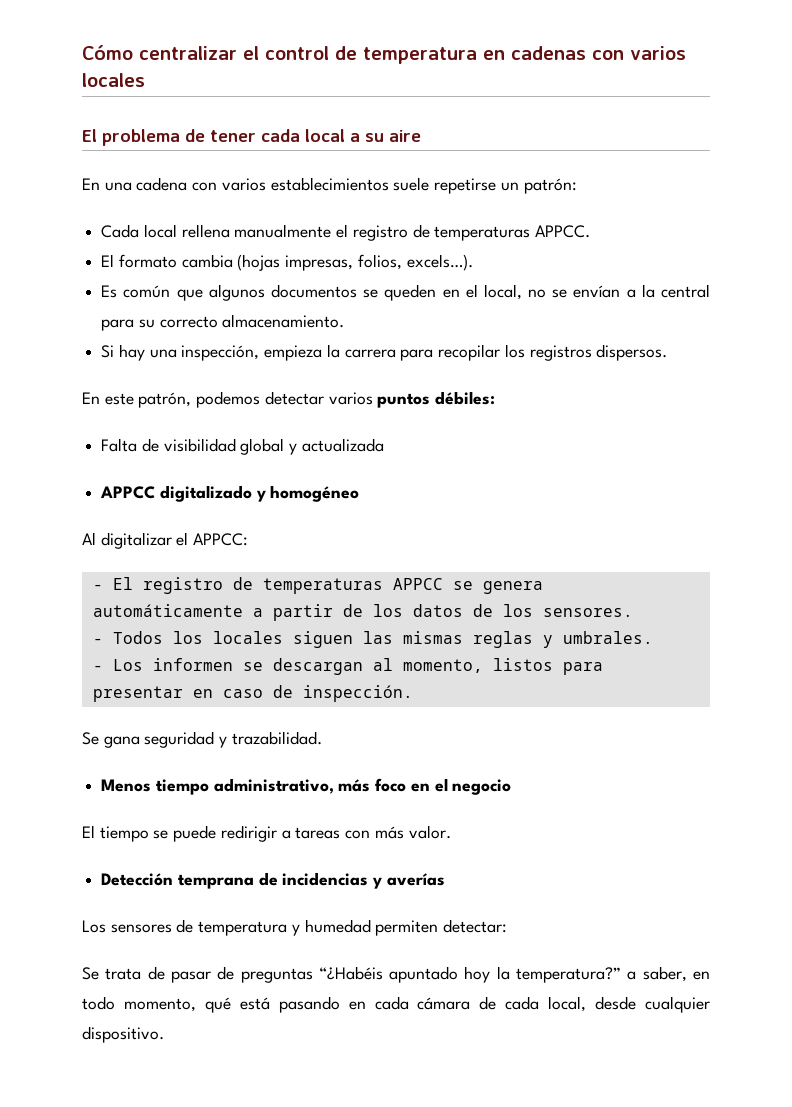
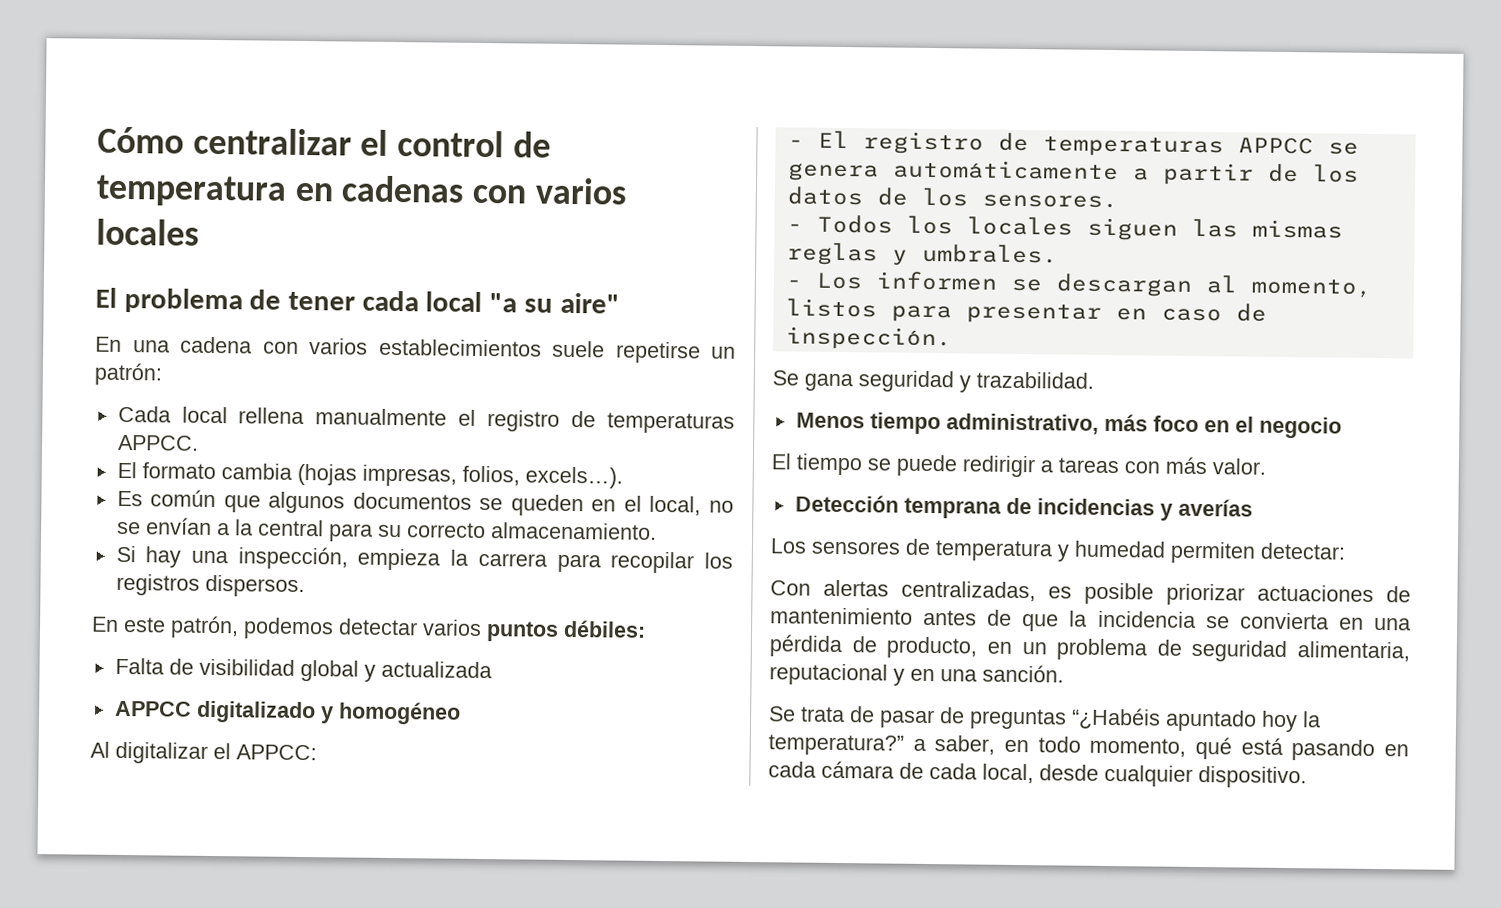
- El problema de tener cada local a su aire
+ El problema de tener cada local "a su aire"
+ Con alertas centralizadas, es posible priorizar actuaciones de mantenimiento antes de que la incidencia se convierta en una pérdida de producto, en un problema de seguridad alimentaria, reputacional y en una sanción.

